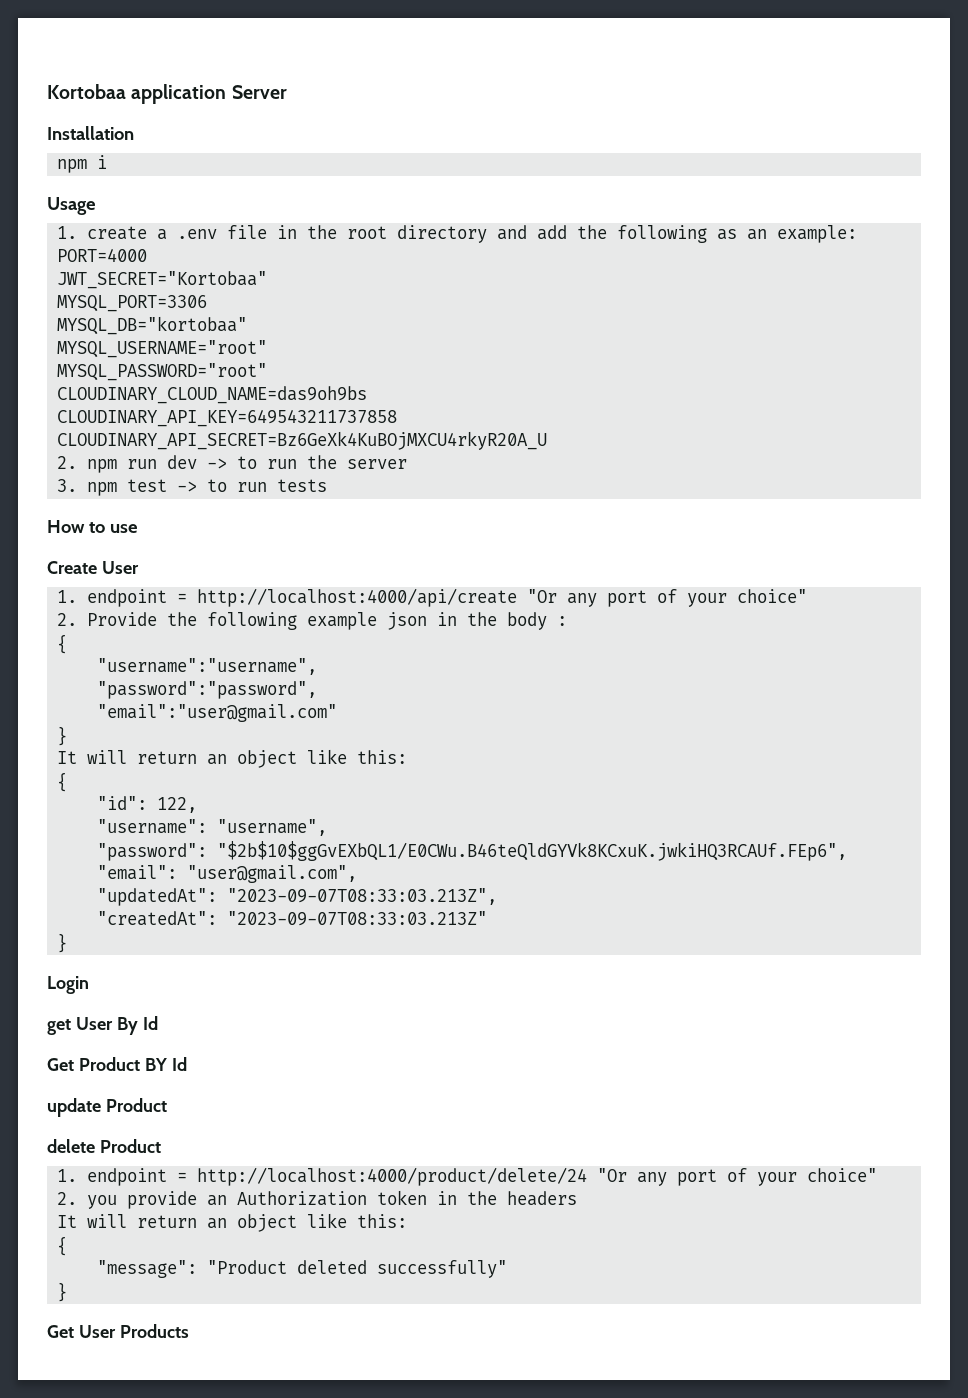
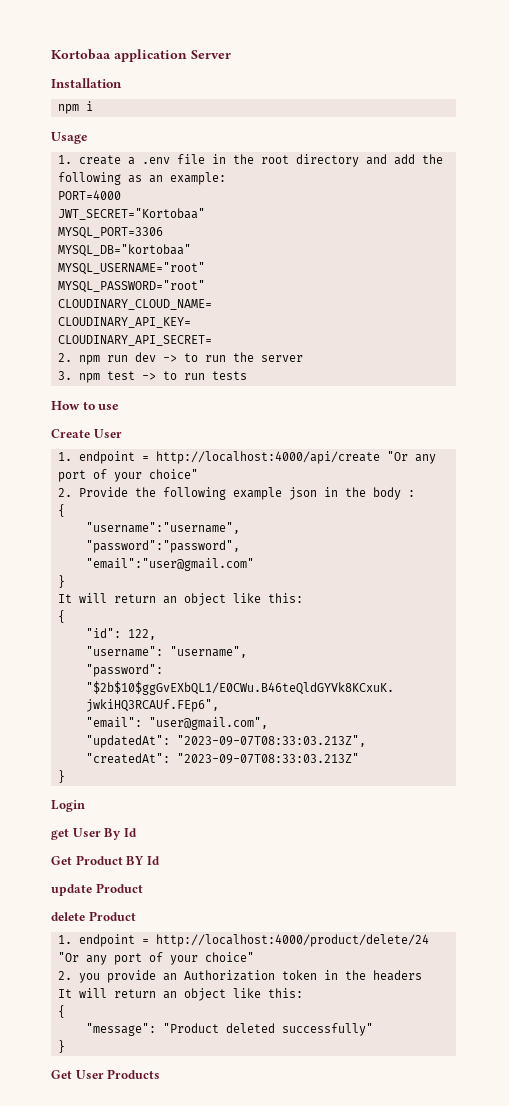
- CLOUDINARY_CLOUD_NAME=das9oh9bs
- CLOUDINARY_API_KEY=649543211737858
- CLOUDINARY_API_SECRET=Bz6GeXk4KuBOjMXCU4rkyR20A_U
+ CLOUDINARY_CLOUD_NAME=
+ CLOUDINARY_API_KEY=
+ CLOUDINARY_API_SECRET=

